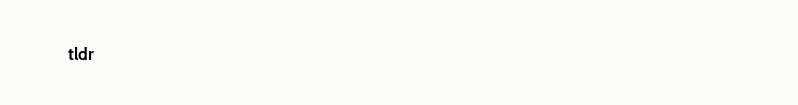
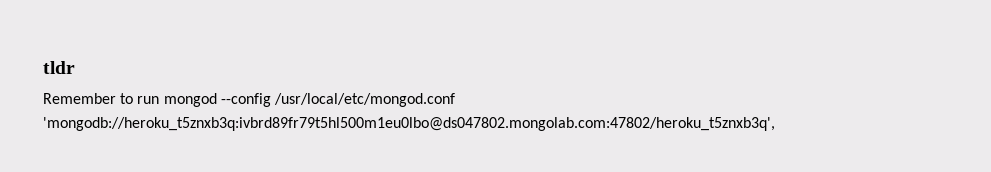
+ Remember to run mongod --config /usr/local/etc/mongod.conf 'mongodb://heroku_t5znxb3q:ivbrd89fr79t5hl500m1eu0lbo@ds047802.mongolab.com:47802/heroku_t5znxb3q',

